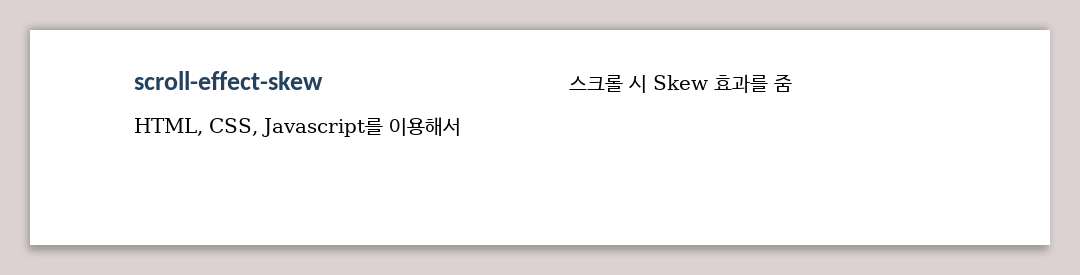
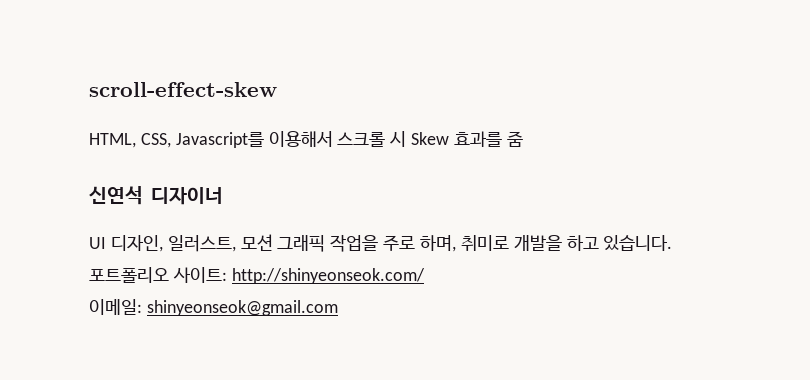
+ 신연석 디자이너
+ UI 디자인, 일러스트, 모션 그래픽 작업을 주로 하며, 취미로 개발을 하고 있습니다.
+ 포트폴리오 사이트: http://shinyeonseok.com/
+ 이메일: shinyeonseok@gmail.com

